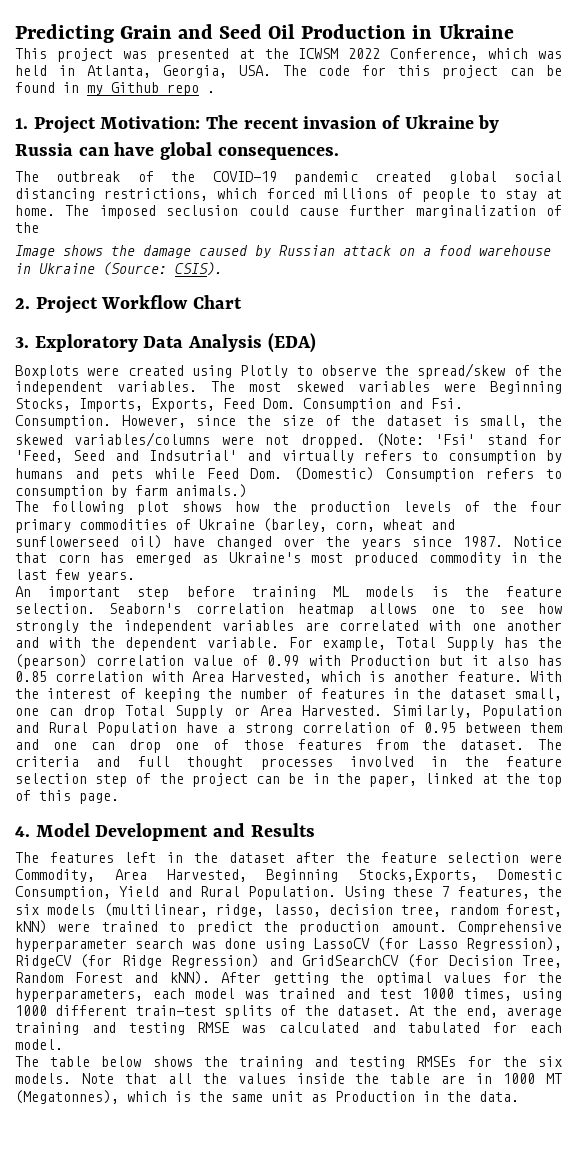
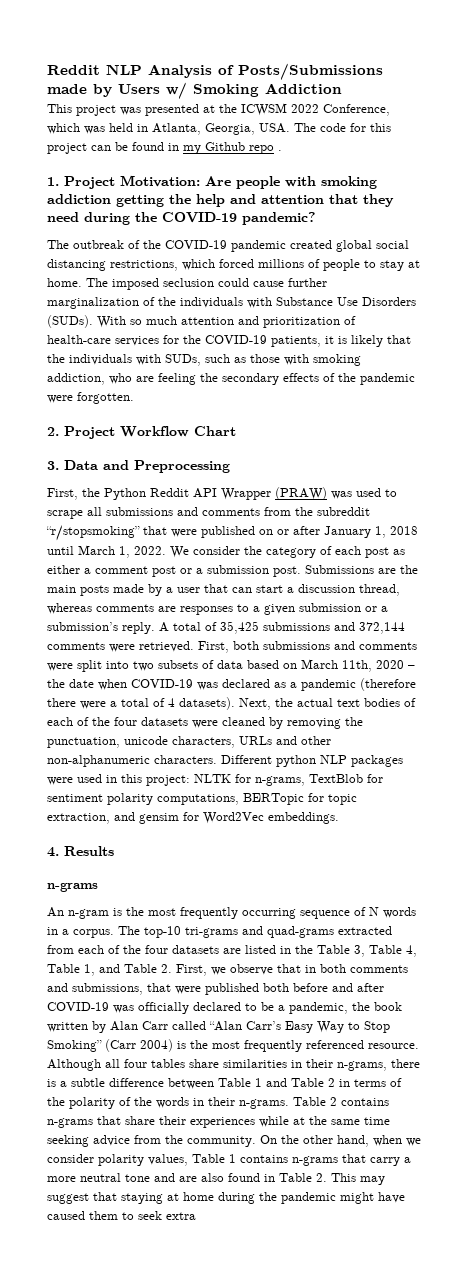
- Predicting Grain and Seed Oil Production in Ukraine
+ Reddit NLP Analysis of Posts/Submissions made by Users w/ Smoking Addiction
- 1. Project Motivation: The recent invasion of Ukraine by Russia can have global consequences.
+ 1. Project Motivation: Are people with smoking addiction getting the help and attention that they need during the COVID-19 pandemic?
- The imposed seclusion could cause further marginalization of the
- Image shows the damage caused by Russian attack on a food warehouse in Ukraine (Source: CSIS).
+ The imposed seclusion could cause further marginalization of the individuals with Substance Use Disorders (SUDs). With so much attention and prioritization of health-care services for the COVID-19 patients, it is likely that the individuals with SUDs, such as those with smoking addiction, who are feeling the secondary effects of the pandemic were forgotten.
- 3. Exploratory Data Analysis (EDA)
- Boxplots were created using Plotly to observe the spread/skew of the independent variables. The most skewed variables were Beginning Stocks, Imports, Exports, Feed Dom. Consumption and Fsi. Consumption. However, since the size of the dataset is small, the skewed variables/columns were not dropped. (Note: 'Fsi' stand for 'Feed, Seed and Indsutrial' and virtually refers to consumption by humans and pets while Feed Dom. (Domestic) Consumption refers to consumption by farm animals.)
- The following plot shows how the production levels of the four primary commodities of Ukraine (barley, corn, wheat and sunflowerseed oil) have changed over the years since 1987. Notice that corn has emerged as Ukraine's most produced commodity in the last few years.
- An important step before training ML models is the feature selection. Seaborn's correlation heatmap allows one to see how strongly the independent variables are correlated with one another and with the dependent variable. For example, Total Supply has the (pearson) correlation value of 0.99 with Production but it also has 0.85 correlation with Area Harvested, which is another feature. With the interest of keeping the number of features in the dataset small, one can drop Total Supply or Area Harvested. Similarly, Population and Rural Population have a strong correlation of 0.95 between them and one can drop one of those features from the dataset. The criteria and full thought processes involved in the feature selection step of the project can be in the paper, linked at the top of this page.
- 4. Model Development and Results
- The features left in the dataset after the feature selection were Commodity, Area Harvested, Beginning Stocks,Exports, Domestic Consumption, Yield and Rural Population. Using these 7 features, the six models (multilinear, ridge, lasso, decision tree, random forest, kNN) were trained to predict the production amount. Comprehensive hyperparameter search was done using LassoCV (for Lasso Regression), RidgeCV (for Ridge Regression) and GridSearchCV (for Decision Tree, Random Forest and kNN). After getting the optimal values for the hyperparameters, each model was trained and test 1000 times, using 1000 different train-test splits of the dataset. At the end, average training and testing RMSE was calculated and tabulated for each model.
- The table below shows the training and testing RMSEs for the six models. Note that all the values inside the table are in 1000 MT (Megatonnes), which is the same unit as Production in the data.
+ 3. Data and Preprocessing
+ First, the Python Reddit API Wrapper (PRAW) was used to scrape all submissions and comments from the subreddit “r/stopsmoking” that were published on or after January 1, 2018 until March 1, 2022. We consider the category of each post as either a comment post or a submission post. Submissions are the main posts made by a user that can start a discussion thread, whereas comments are responses to a given submission or a submission’s reply. A total of 35,425 submissions and 372,144 comments were retrieved. First, both submissions and comments were split into two subsets of data based on March 11th, 2020 – the date when COVID-19 was declared as a pandemic (therefore there were a total of 4 datasets). Next, the actual text bodies of each of the four datasets were cleaned by removing the punctuation, unicode characters, URLs and other non-alphanumeric characters. Different python NLP packages were used in this project: NLTK for n-grams, TextBlob for sentiment polarity computations, BERTopic for topic extraction, and gensim for Word2Vec embeddings.
+ 4. Results
+ n-grams
+ An n-gram is the most frequently occurring sequence of N words in a corpus. The top-10 tri-grams and quad-grams extracted from each of the four datasets are listed in the Table 3, Table 4, Table 1, and Table 2. First, we observe that in both comments and submissions, that were published both before and after COVID-19 was officially declared to be a pandemic, the book written by Alan Carr called “Alan Carr’s Easy Way to Stop Smoking” (Carr 2004) is the most frequently referenced resource. Although all four tables share similarities in their n-grams, there is a subtle difference between Table 1 and Table 2 in terms of the polarity of the words in their n-grams. Table 2 contains n-grams that share their experiences while at the same time seeking advice from the community. On the other hand, when we consider polarity values, Table 1 contains n-grams that carry a more neutral tone and are also found in Table 2. This may suggest that staying at home during the pandemic might have caused them to seek extra

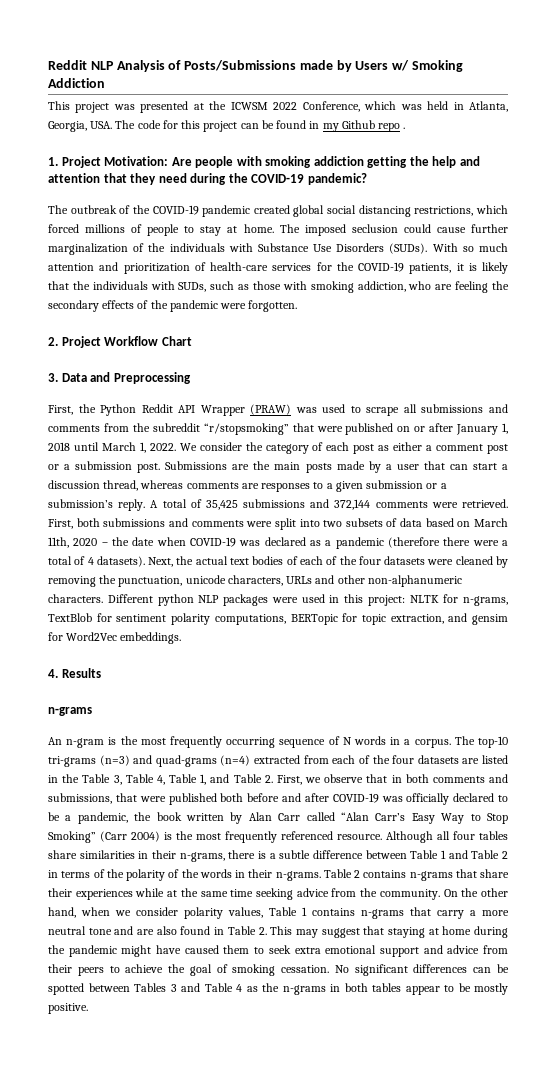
- The top-10 tri-grams and quad-grams extracted from each of the four datasets are listed in the Table 3, Table 4, Table 1, and Table 2. First, we observe that in both comments and submissions, that were published both before and after COVID-19 was officially declared to be a pandemic, the book written by Alan Carr called “Alan Carr’s Easy Way to Stop Smoking” (Carr 2004) is the most frequently referenced resource.
+ The top-10 tri-grams (n=3) and quad-grams (n=4) extracted from each of the four datasets are listed in the Table 3, Table 4, Table 1, and Table 2. First, we observe that in both comments and submissions, that were published both before and after COVID-19 was officially declared to be a pandemic, the book written by Alan Carr called “Alan Carr’s Easy Way to Stop Smoking” (Carr 2004) is the most frequently referenced resource.
- On the other hand, when we consider polarity values, Table 1 contains n-grams that carry a more neutral tone and are also found in Table 2. This may suggest that staying at home during the pandemic might have caused them to seek extra
+ On the other hand, when we consider polarity values, Table 1 contains n-grams that carry a more neutral tone and are also found in Table 2. This may suggest that staying at home during the pandemic might have caused them to seek extra emotional support and advice from their peers to achieve the goal of smoking cessation. No significant differences can be spotted between Tables 3 and Table 4 as the n-grams in both tables appear to be mostly positive.

